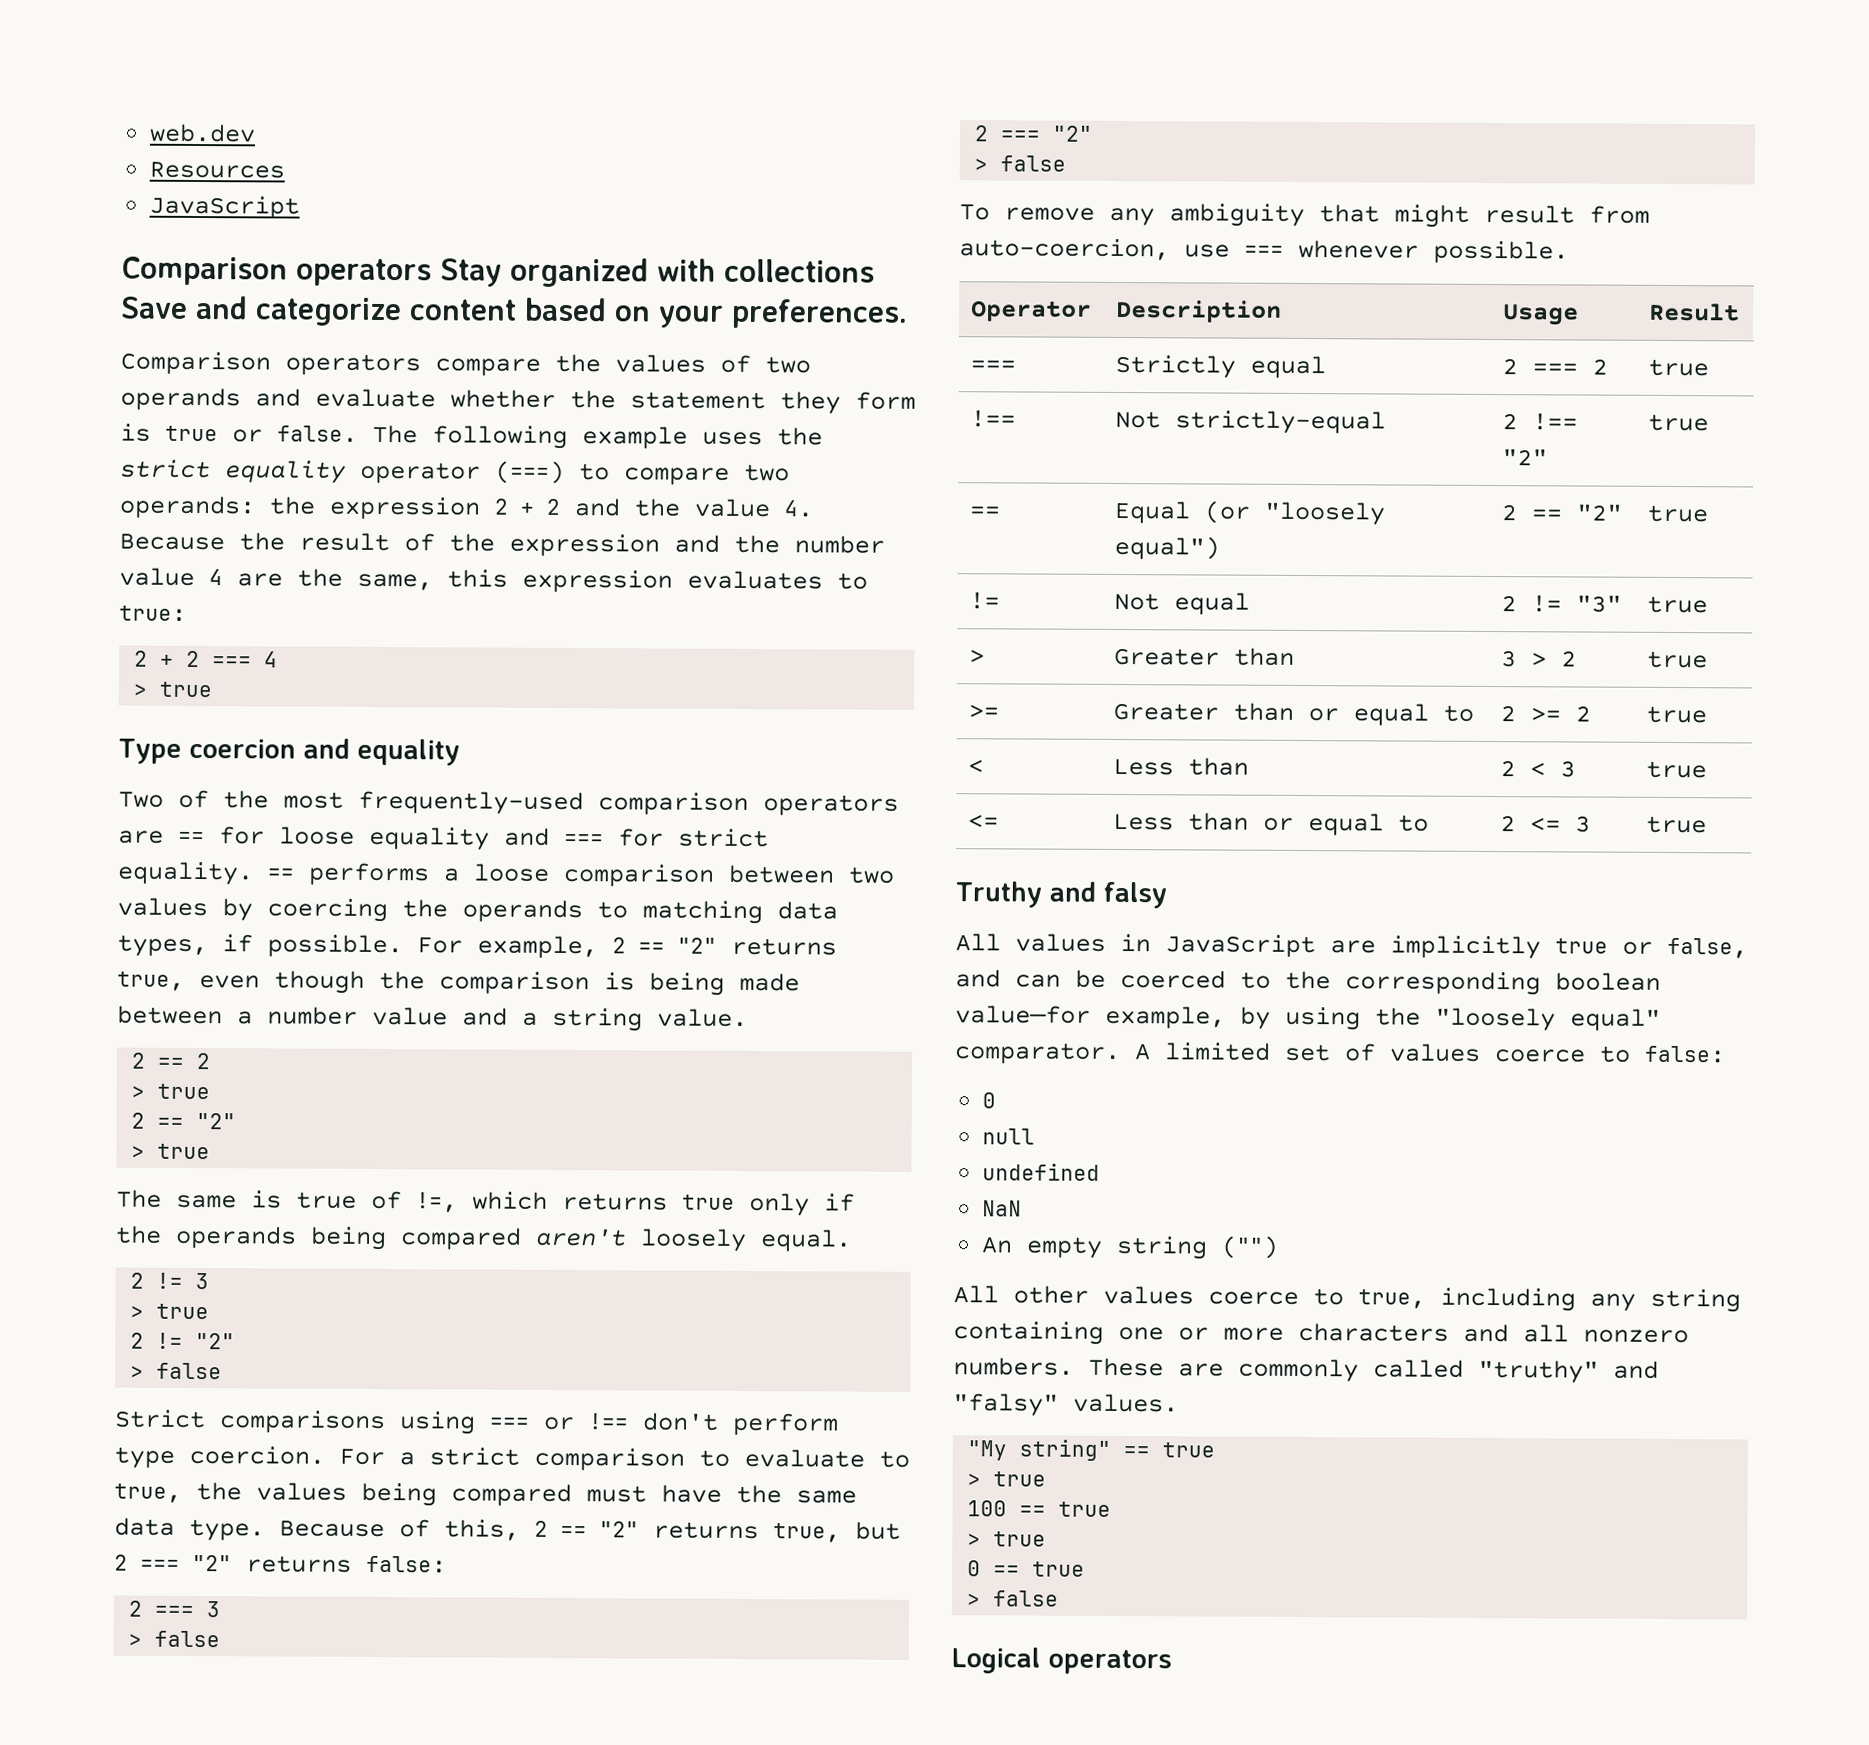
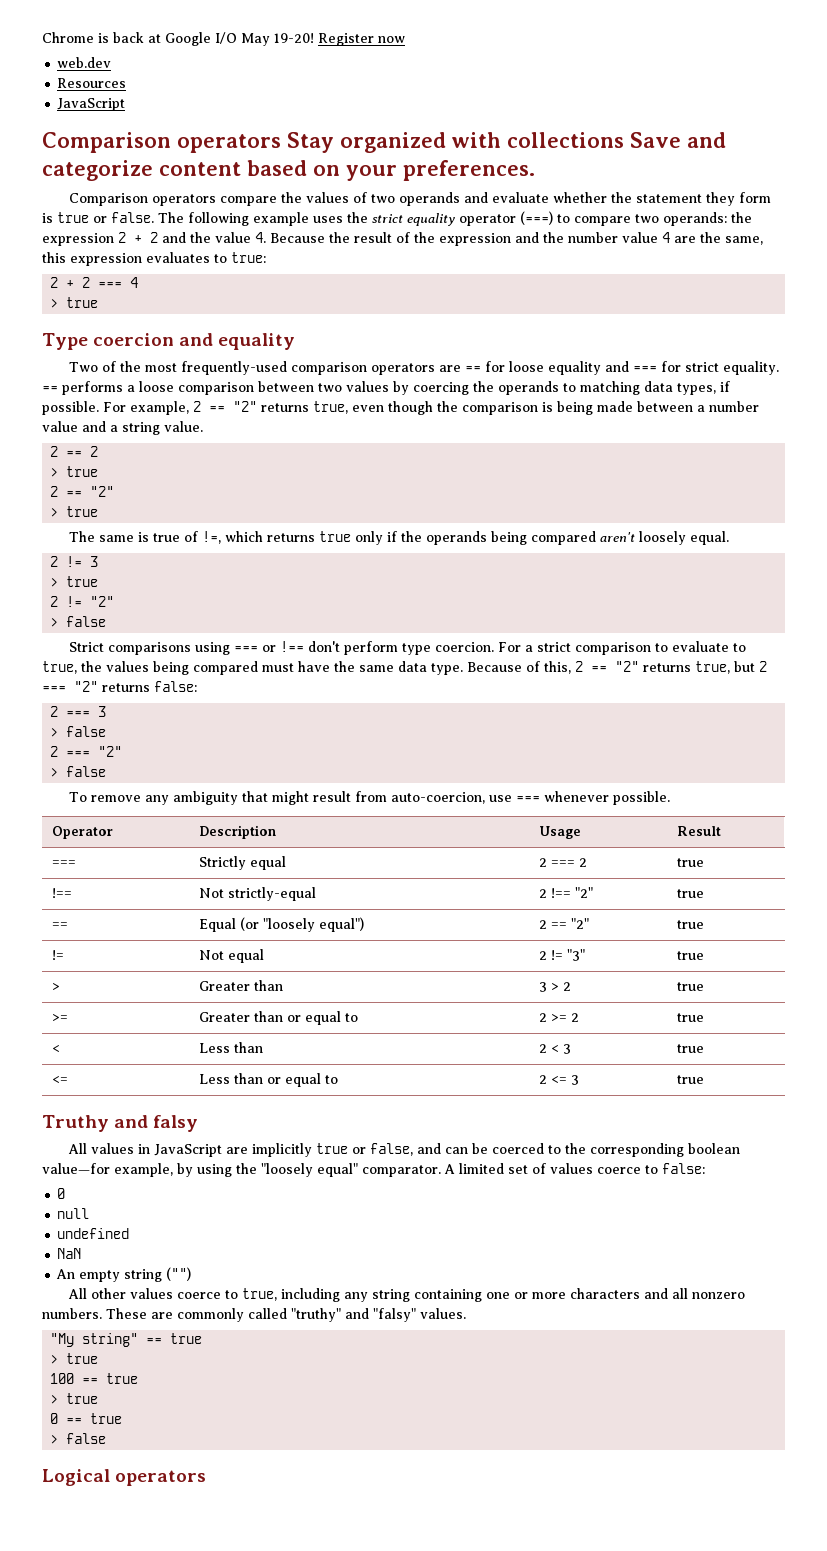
+ Chrome is back at Google I/O May 19-20! Register now

